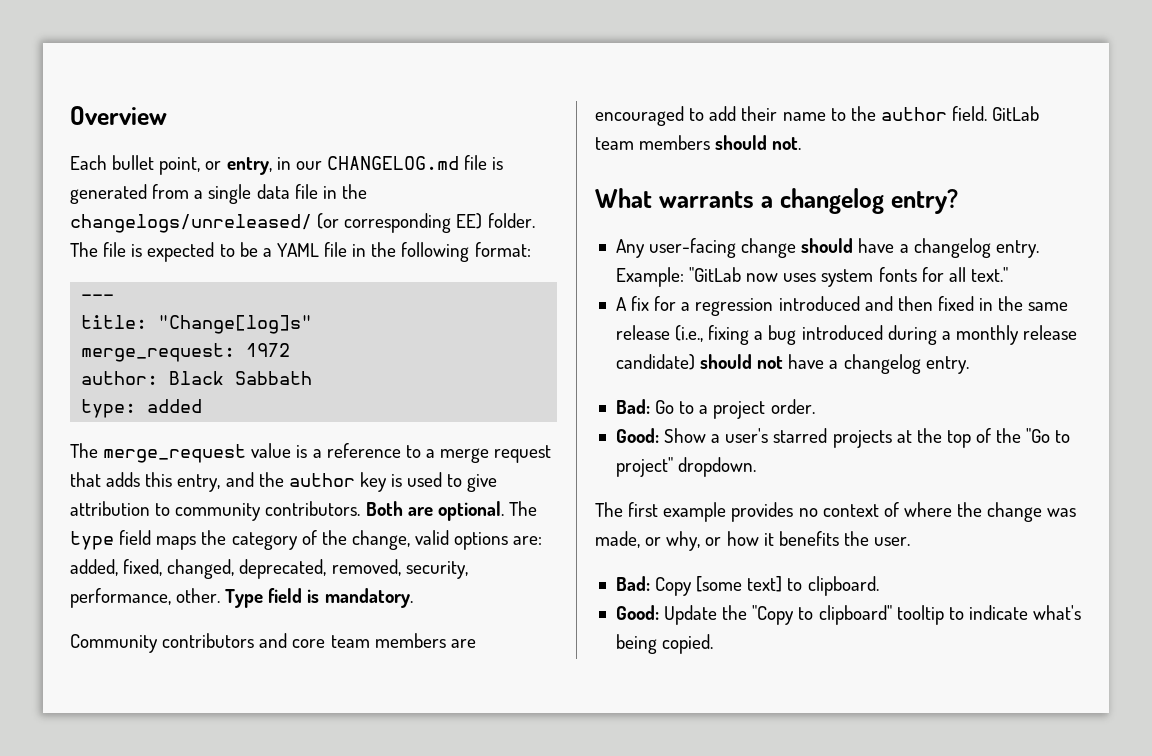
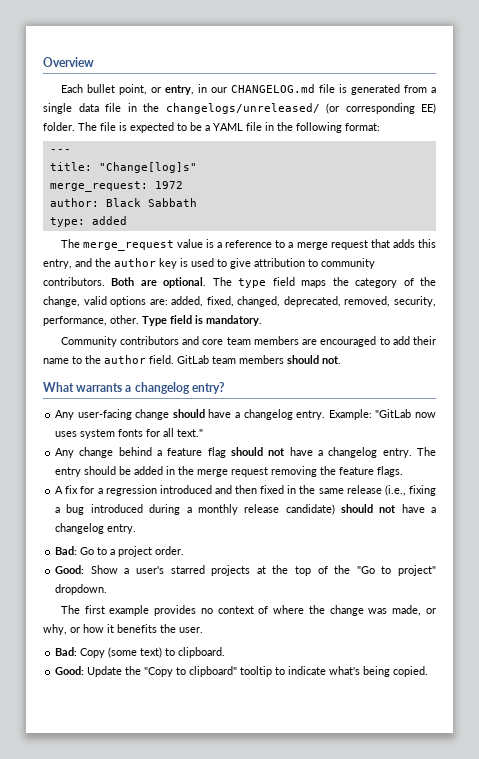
+ Any change behind a feature flag should not have a changelog entry. The entry should be added in the merge request removing the feature flags.
- Bad: Copy [some text] to clipboard.
+ Bad: Copy (some text) to clipboard.

